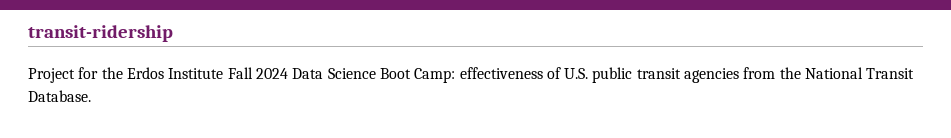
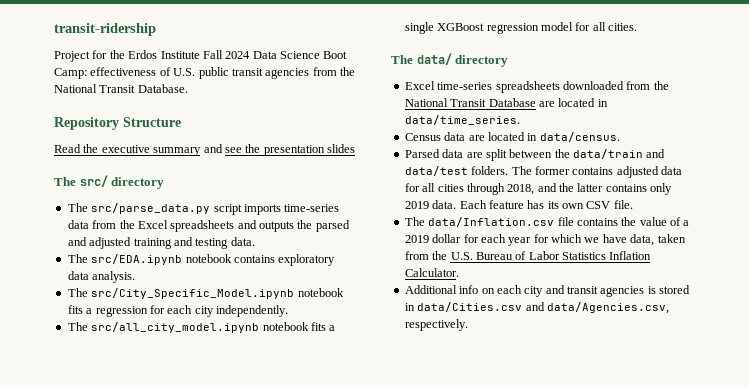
+ Repository Structure
+ Read the executive summary and see the presentation slides
+ The src/ directory
+ The src/parse_data.py script imports time-series data from the Excel spreadsheets and outputs the parsed and adjusted training and testing data.
+ The src/EDA.ipynb notebook contains exploratory data analysis.
+ The src/City_Specific_Model.ipynb notebook fits a regression for each city independently.
+ The src/all_city_model.ipynb notebook fits a single XGBoost regression model for all cities.
+ The data/ directory
+ Excel time-series spreadsheets downloaded from the National Transit Database are located in data/time_series.
+ Census data are located in data/census.
+ Parsed data are split between the data/train and data/test folders. The former contains adjusted data for all cities through 2018, and the latter contains only 2019 data. Each feature has its own CSV file.
+ The data/Inflation.csv file contains the value of a 2019 dollar for each year for which we have data, taken from the U.S. Bureau of Labor Statistics Inflation Calculator.
+ Additional info on each city and transit agencies is stored in data/Cities.csv and data/Agencies.csv, respectively.

